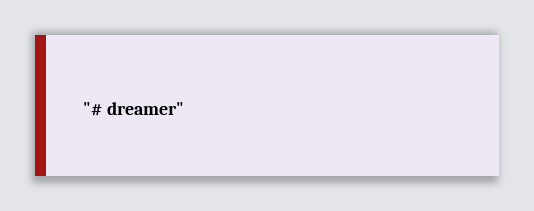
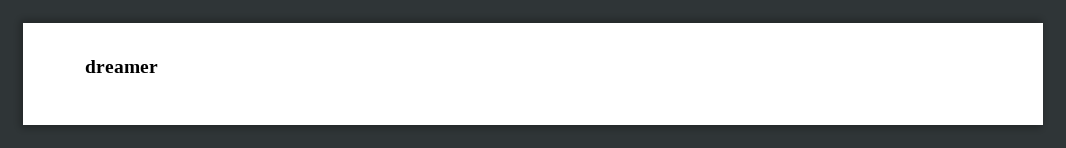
- "# dreamer"
+ dreamer

